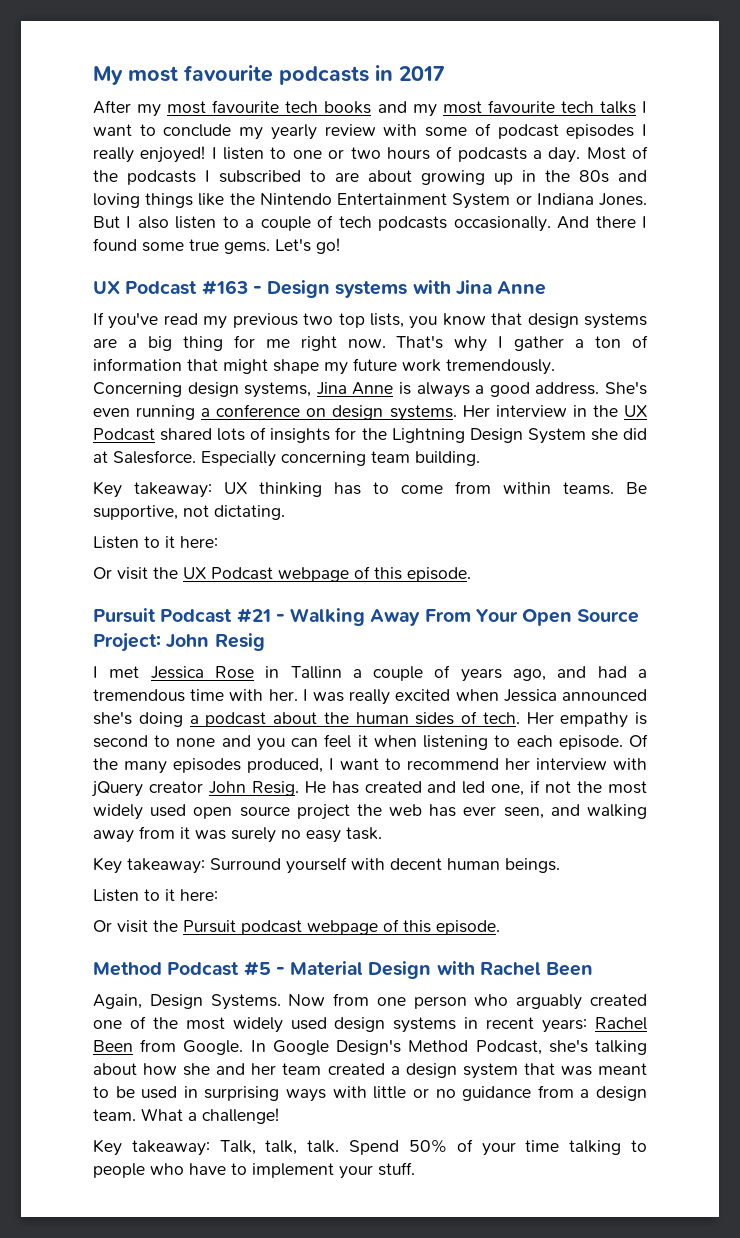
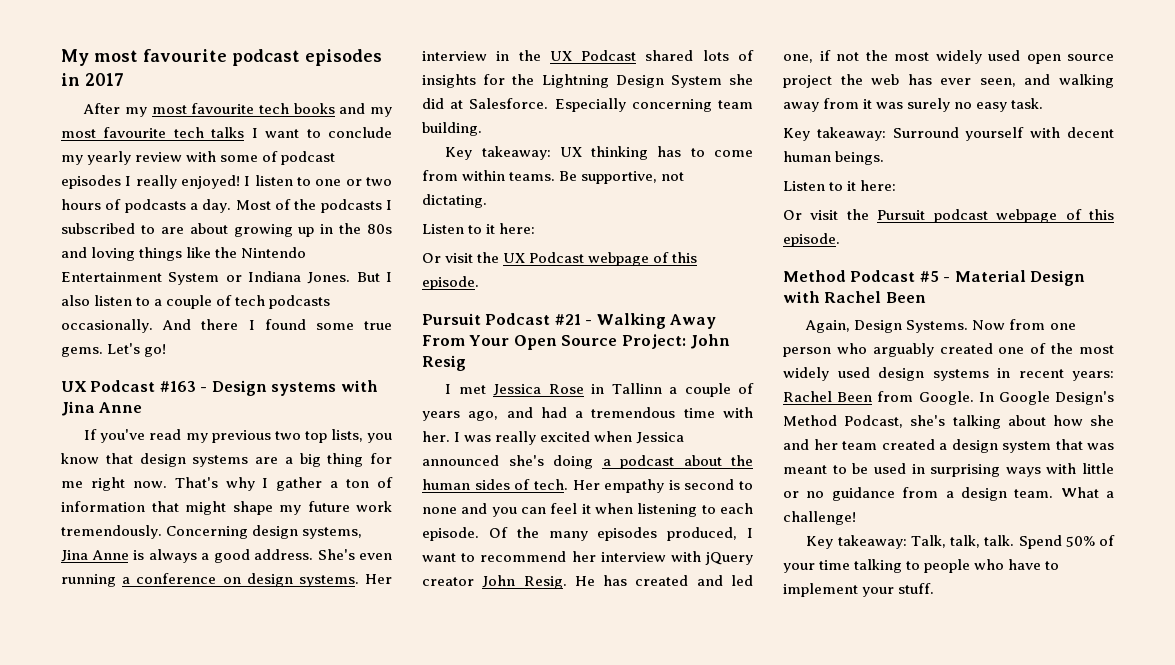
- My most favourite podcasts in 2017
+ My most favourite podcast episodes in 2017

